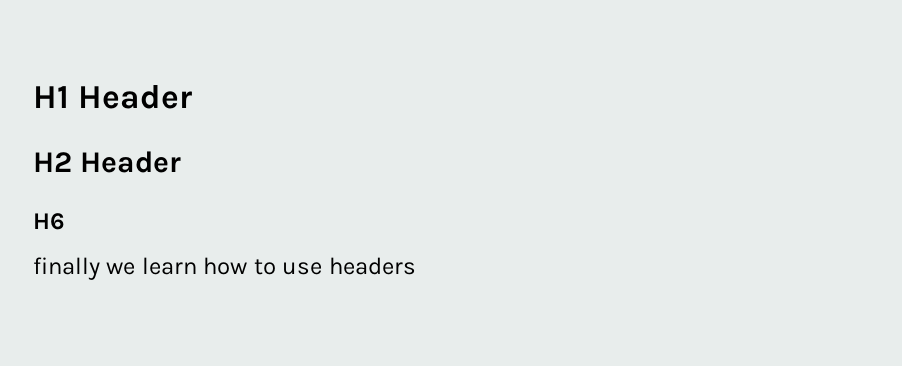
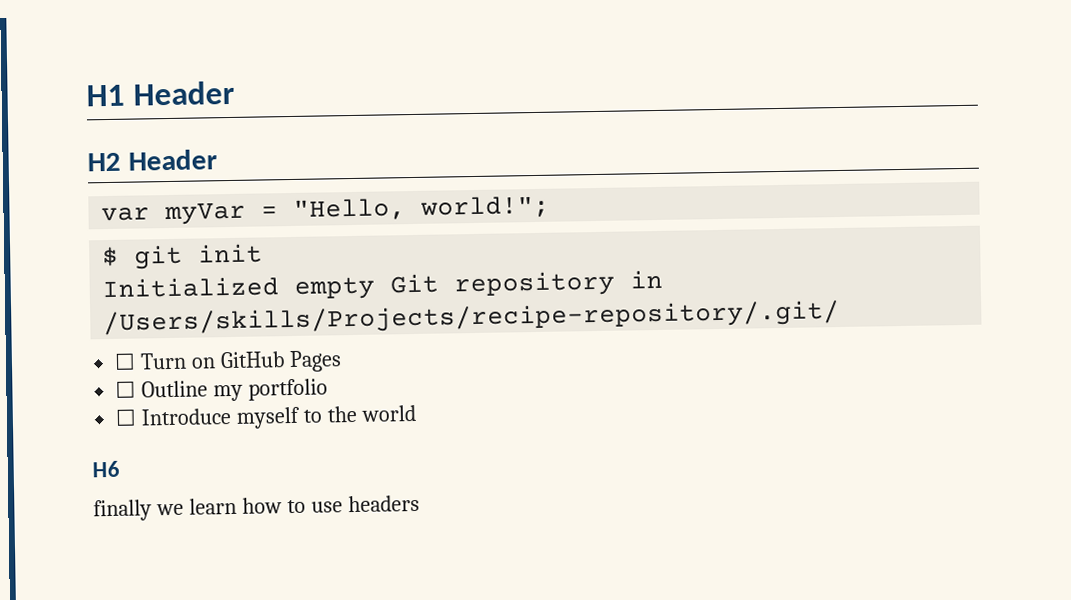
+ var myVar = "Hello, world!";
+ $ git init
+ Initialized empty Git repository in /Users/skills/Projects/recipe-repository/.git/
+ ☐ Turn on GitHub Pages
+ ☐ Outline my portfolio
+ ☐ Introduce myself to the world

